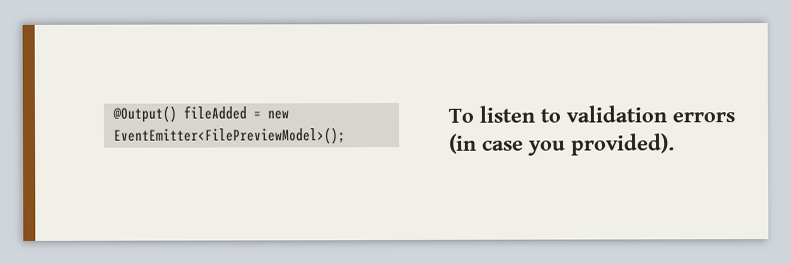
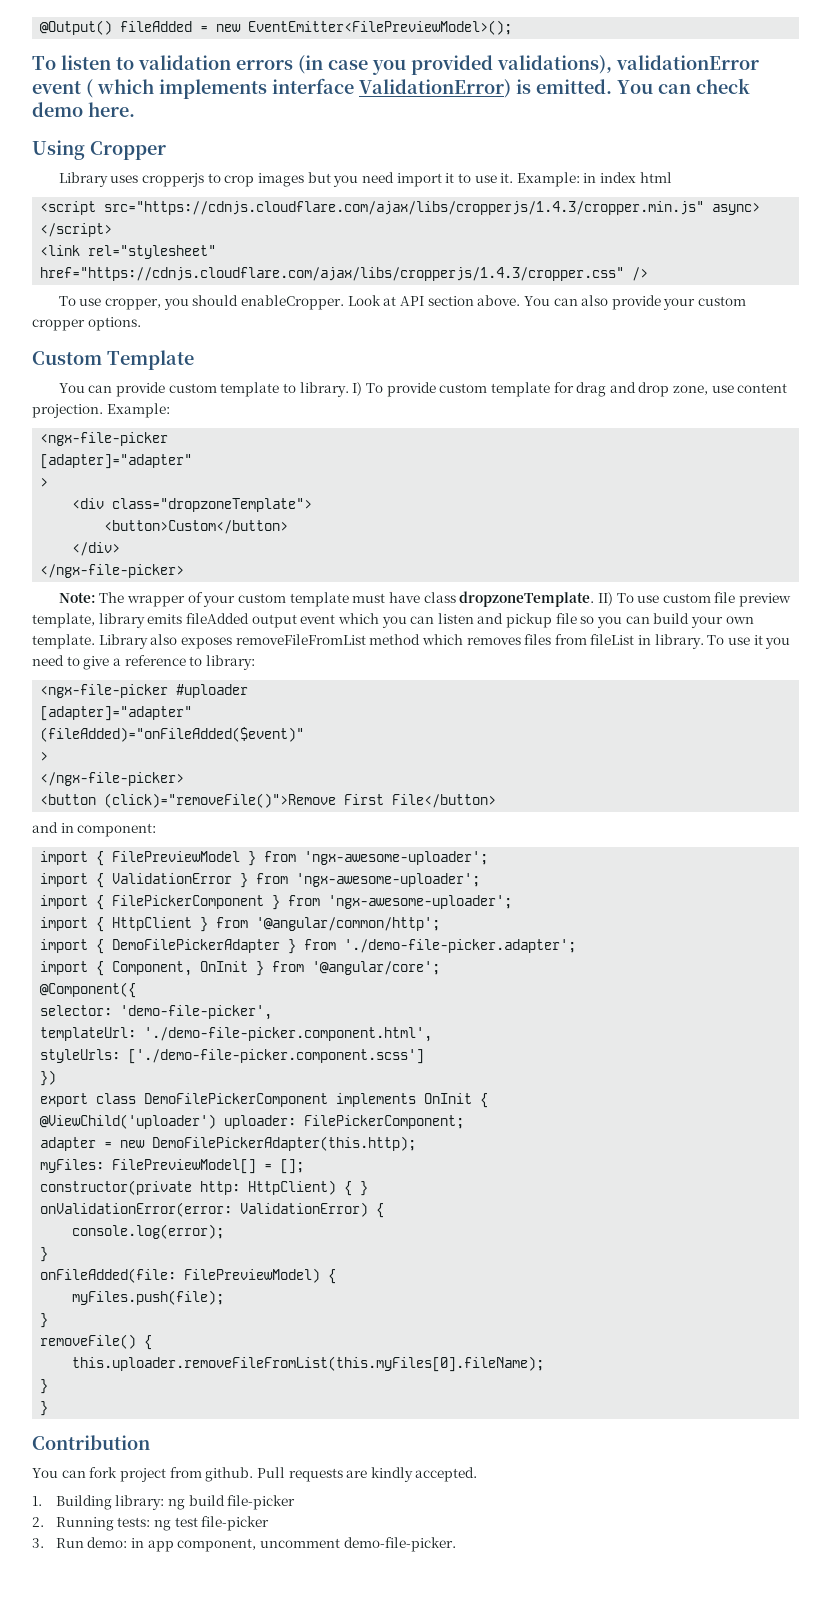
- To listen to validation errors (in case you provided).
+ To listen to validation errors (in case you provided validations), validationError event ( which implements interface ValidationError) is emitted. You can check demo here.
+ Using Cropper
+ Library uses cropperjs to crop images but you need import it to use it. Example: in index html
+ <script src="https://cdnjs.cloudflare.com/ajax/libs/cropperjs/1.4.3/cropper.min.js" async> </script>
+ <link rel="stylesheet" href="https://cdnjs.cloudflare.com/ajax/libs/cropperjs/1.4.3/cropper.css" />
+ To use cropper, you should enableCropper. Look at API section above. You can also provide your custom cropper options.
+ Custom Template
+ You can provide custom template to library. I) To provide custom template for drag and drop zone, use content projection. Example:
+ <ngx-file-picker
+ [adapter]="adapter"
+ >
+ <div class="dropzoneTemplate">
+ <button>Custom</button>
+ </div>
+ </ngx-file-picker>
+ Note: The wrapper of your custom template must have class dropzoneTemplate. II) To use custom file preview template, library emits fileAdded output event which you can listen and pickup file so you can build your own template. Library also exposes removeFileFromList method which removes files from fileList in library. To use it you need to give a reference to library:
+ <ngx-file-picker #uploader
+ [adapter]="adapter"
+ (fileAdded)="onFileAdded($event)"
+ >
+ </ngx-file-picker>
+ <button (click)="removeFile()">Remove First File</button>
+ and in component:
+ import { FilePreviewModel } from 'ngx-awesome-uploader';
+ import { ValidationError } from 'ngx-awesome-uploader';
+ import { FilePickerComponent } from 'ngx-awesome-uploader';
+ import { HttpClient } from '@angular/common/http';
+ import { DemoFilePickerAdapter } from './demo-file-picker.adapter';
+ import { Component, OnInit } from '@angular/core';
+ @Component({
+ selector: 'demo-file-picker',
+ templateUrl: './demo-file-picker.component.html',
+ styleUrls: ['./demo-file-picker.component.scss']
+ })
+ export class DemoFilePickerComponent implements OnInit {
+ @ViewChild('uploader') uploader: FilePickerComponent;
+ adapter = new DemoFilePickerAdapter(this.http);
+ myFiles: FilePreviewModel[] = [];
+ constructor(private http: HttpClient) { }
+ onValidationError(error: ValidationError) {
+ console.log(error);
+ }
+ onFileAdded(file: FilePreviewModel) {
+ myFiles.push(file);
+ }
+ removeFile() {
+ this.uploader.removeFileFromList(this.myFiles[0].fileName);
+ }
+ }
+ Contribution
+ You can fork project from github. Pull requests are kindly accepted.
+ 1. Building library: ng build file-picker
+ 2. Running tests: ng test file-picker
+ 3. Run demo: in app component, uncomment demo-file-picker.

